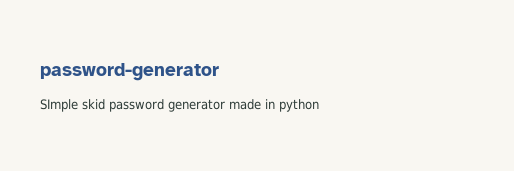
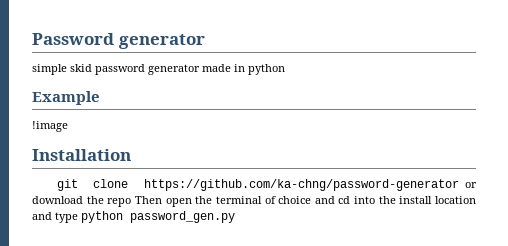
- password-generator
- SImple skid password generator made in python
+ Password generator
+ simple skid password generator made in python
+ Example
+ !image
+ Installation
+ git clone https://github.com/ka-chng/password-generator or download the repo Then open the terminal of choice and cd into the install location and type python password_gen.py

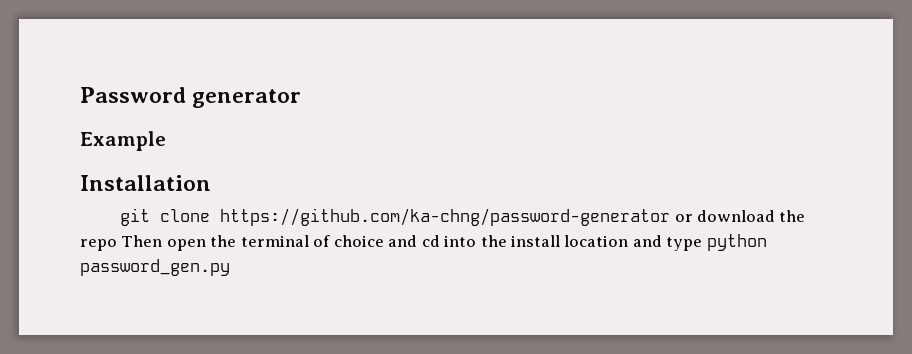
- simple skid password generator made in python
- !image

